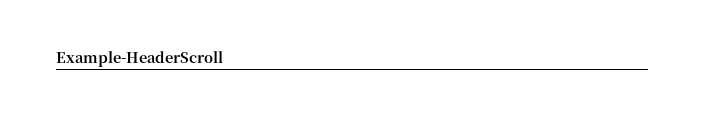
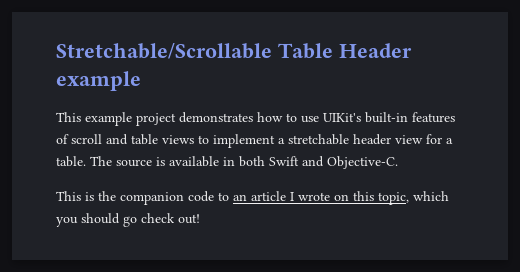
- Example-HeaderScroll
+ Stretchable/Scrollable Table Header example
+ This example project demonstrates how to use UIKit's built-in features of scroll and table views to implement a stretchable header view for a table. The source is available in both Swift and Objective-C.
+ This is the companion code to an article I wrote on this topic, which you should go check out!

